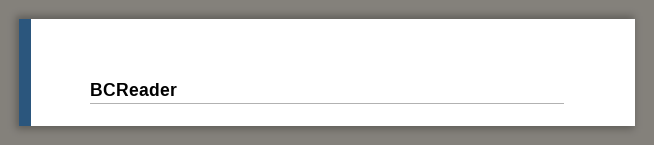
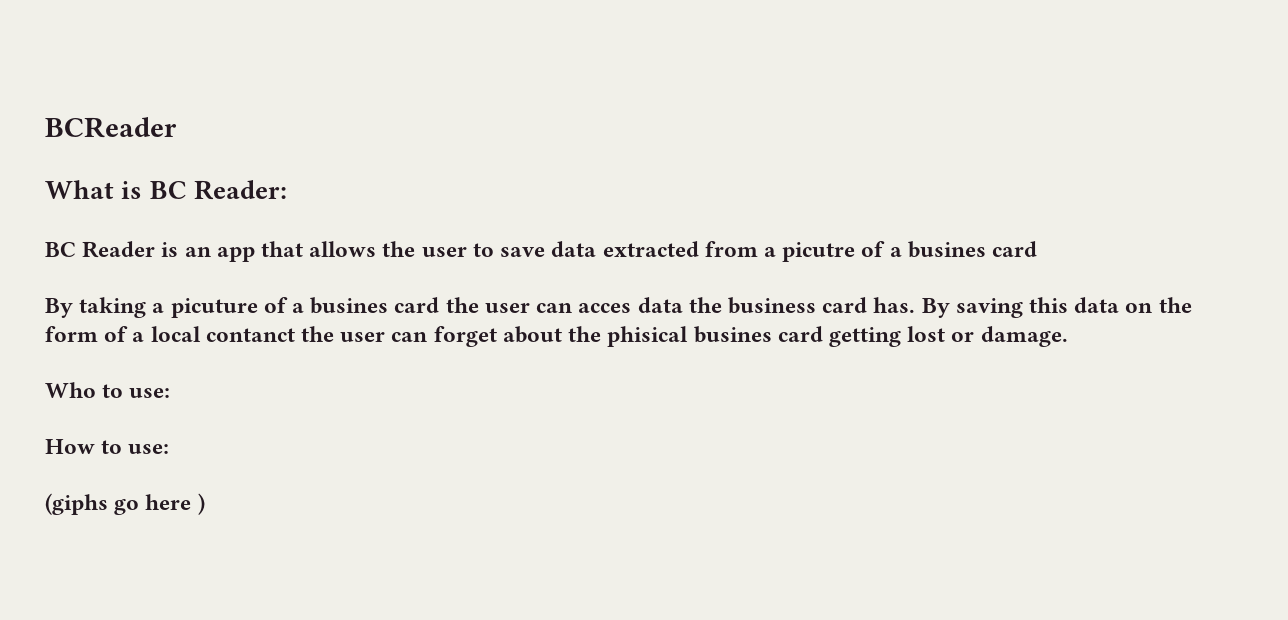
+ What is BC Reader:
+ BC Reader is an app that allows the user to save data extracted from a picutre of a busines card
+ By taking a picuture of a busines card the user can acces data the business card has. By saving this data on the form of a local contanct the user can forget about the phisical busines card getting lost or damage.
+ Who to use:
+ How to use:
+ (giphs go here )

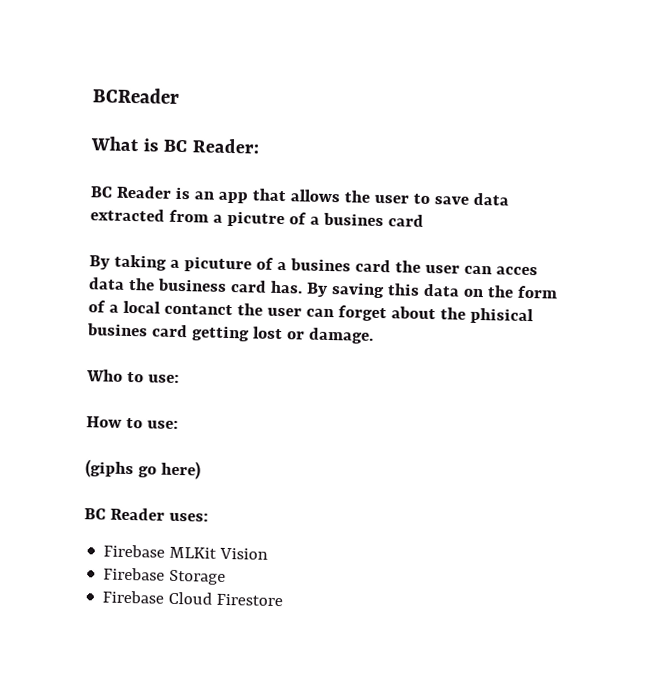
- (giphs go here )
+ (giphs go here)
+ BC Reader uses:
+ Firebase MLKit Vision
+ Firebase Storage
+ Firebase Cloud Firestore

